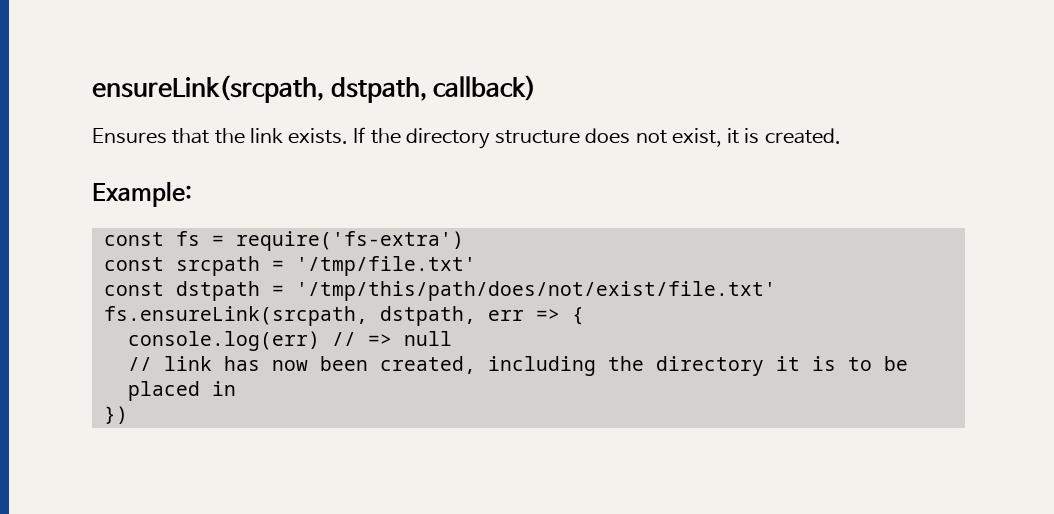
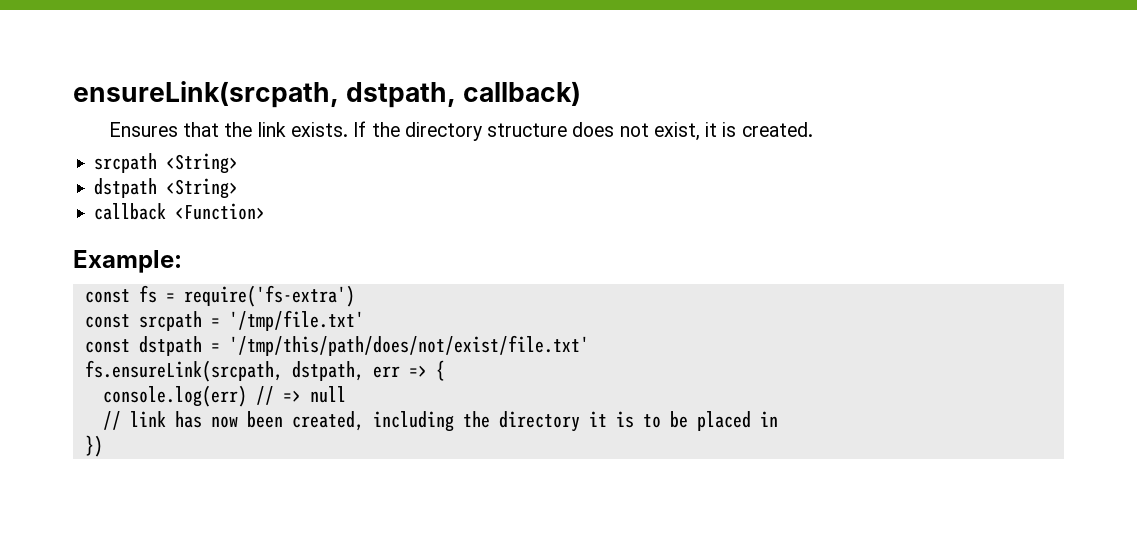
+ srcpath <String>
+ dstpath <String>
+ callback <Function>

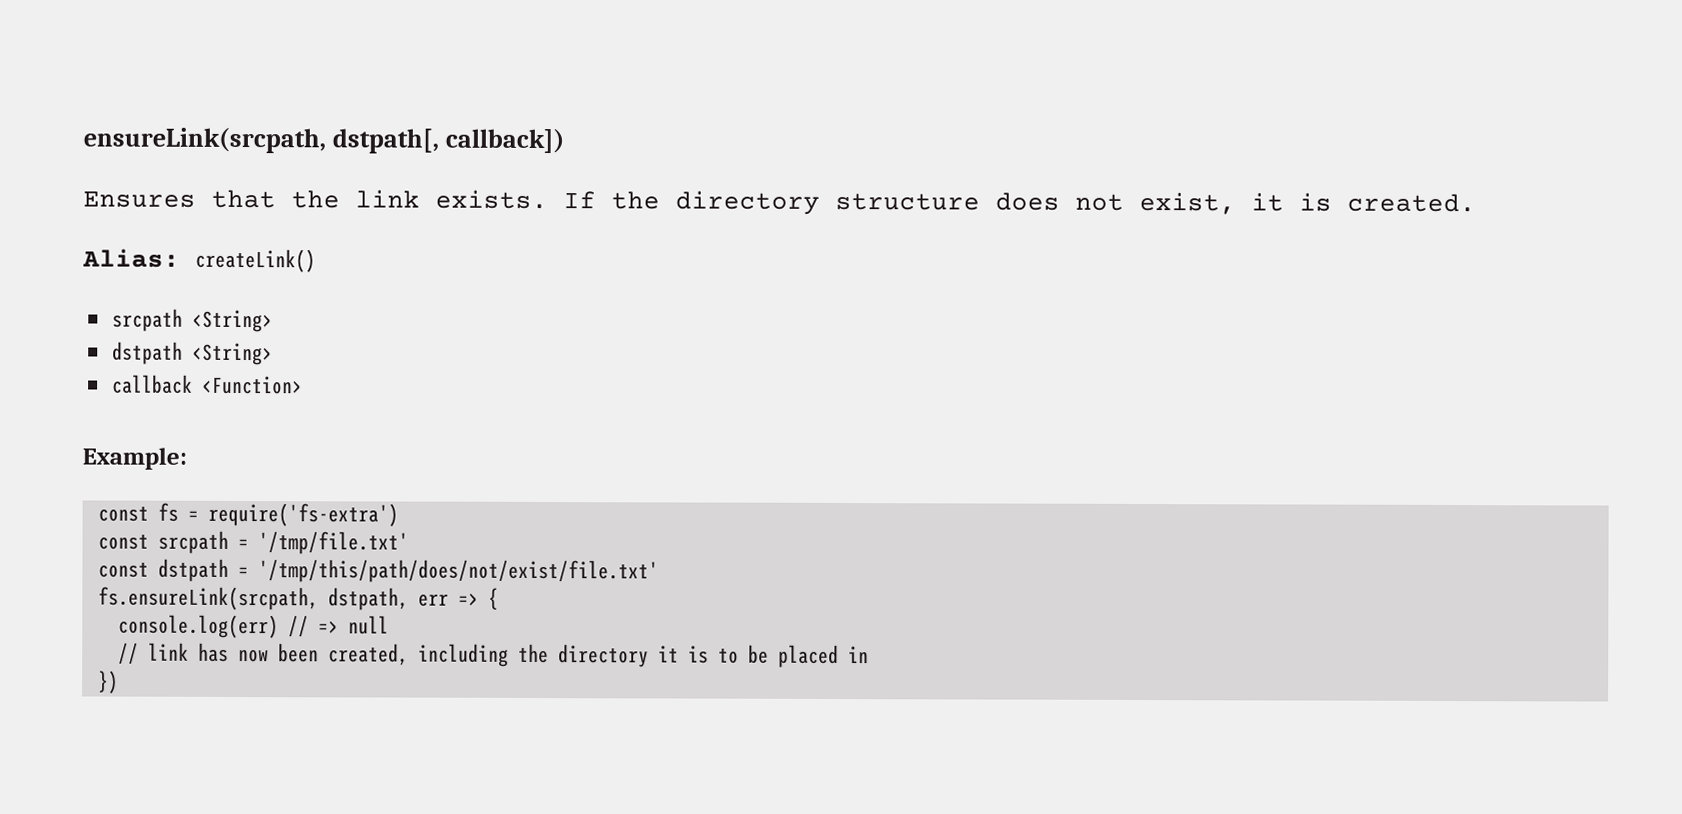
- ensureLink(srcpath, dstpath, callback)
+ ensureLink(srcpath, dstpath[, callback])
+ Alias: createLink()

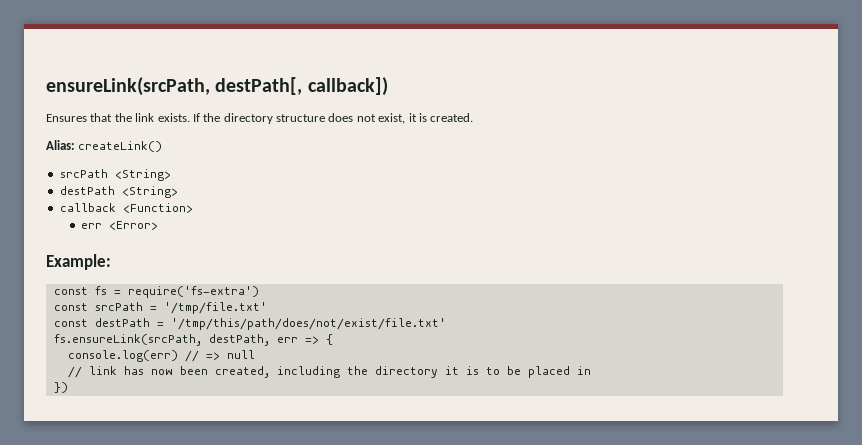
- ensureLink(srcpath, dstpath[, callback])
+ ensureLink(srcPath, destPath[, callback])
- srcpath <String>
- dstpath <String>
+ srcPath <String>
+ destPath <String>
+ err <Error>
- const srcpath = '/tmp/file.txt'
+ const srcPath = '/tmp/file.txt'
- const dstpath = '/tmp/this/path/does/not/exist/file.txt'
+ const destPath = '/tmp/this/path/does/not/exist/file.txt'
- fs.ensureLink(srcpath, dstpath, err => {
+ fs.ensureLink(srcPath, destPath, err => {

